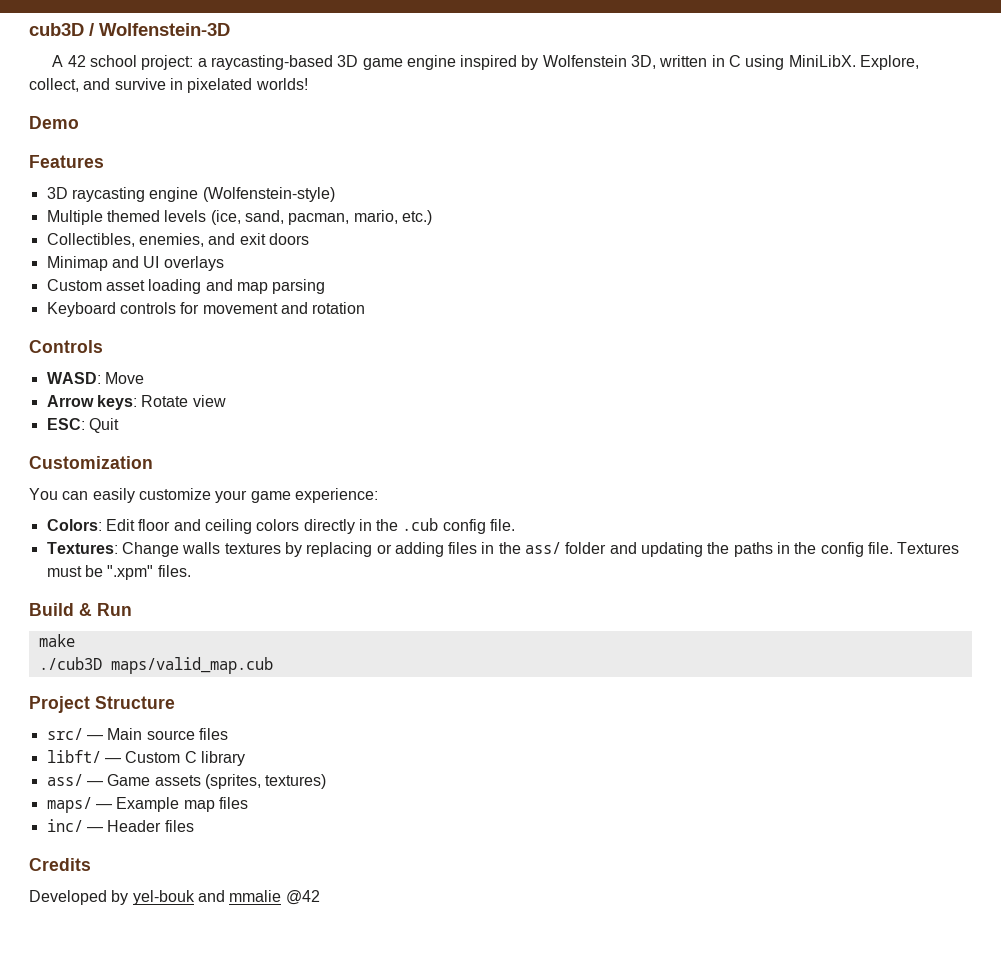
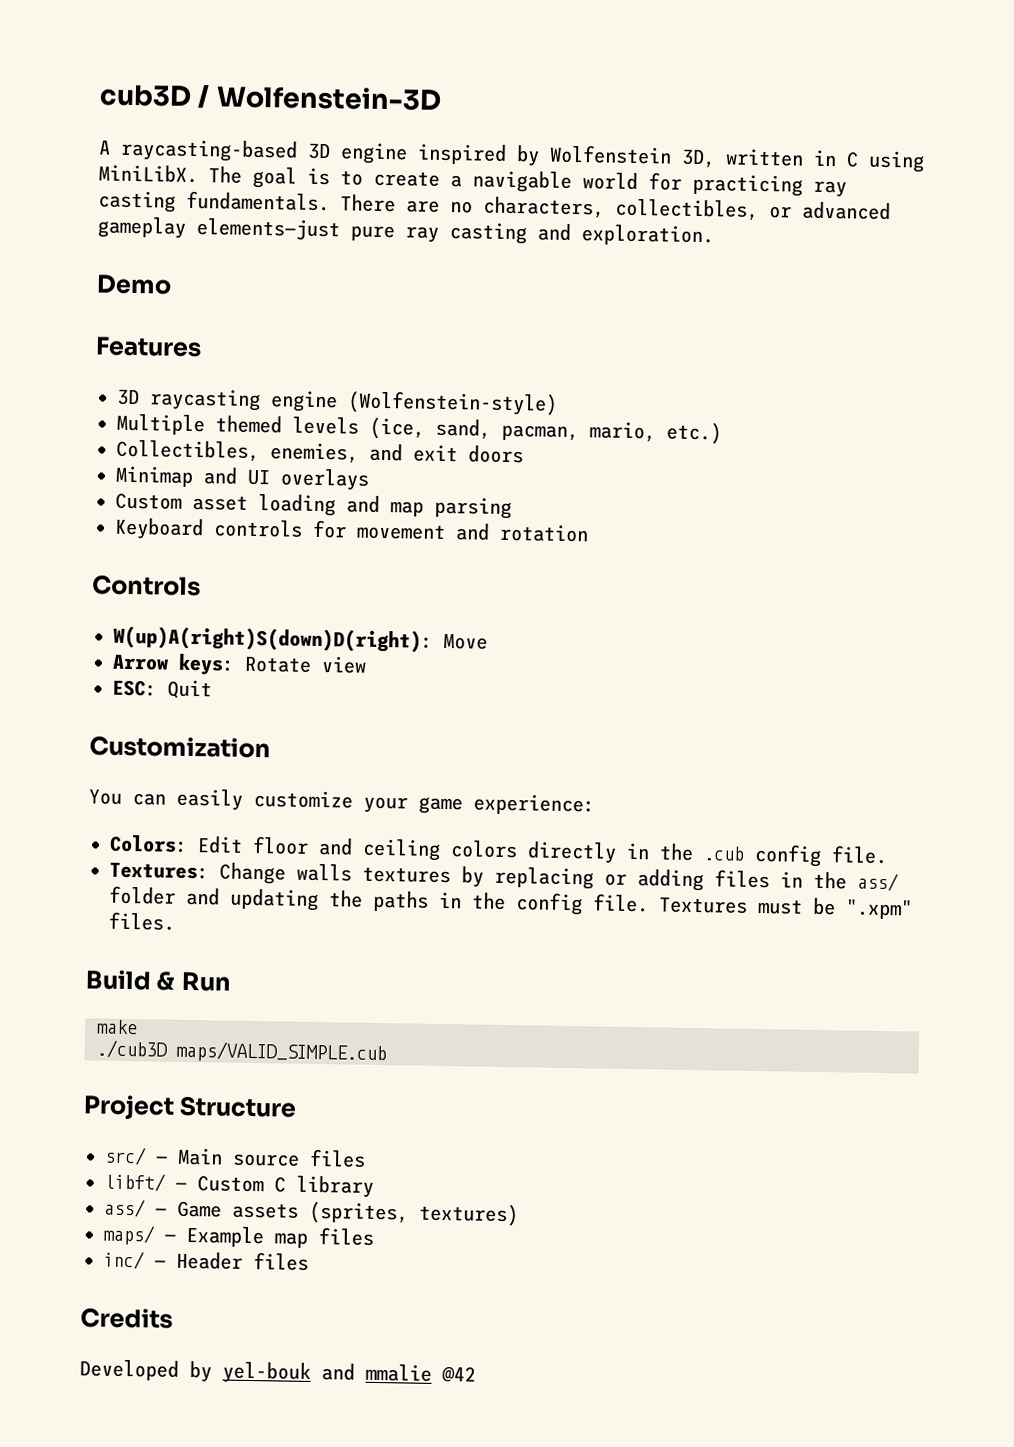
- A 42 school project: a raycasting-based 3D game engine inspired by Wolfenstein 3D, written in C using MiniLibX.
+ A raycasting-based 3D engine inspired by Wolfenstein 3D, written in C using MiniLibX.
- Explore, collect, and survive in pixelated worlds!
+ The goal is to create a navigable world for practicing ray casting fundamentals. There are no characters, collectibles, or advanced gameplay elements—just pure ray casting and exploration.
- WASD: Move
+ W(up)A(right)S(down)D(right): Move
- ./cub3D maps/valid_map.cub
+ ./cub3D maps/VALID_SIMPLE.cub

